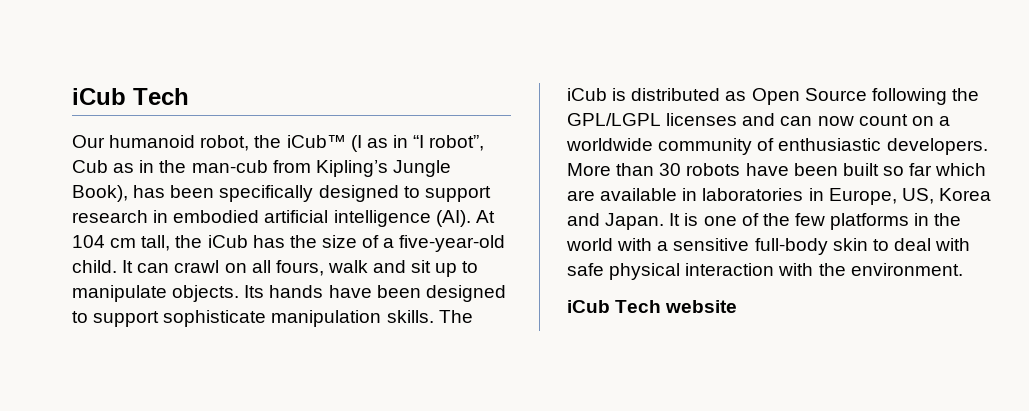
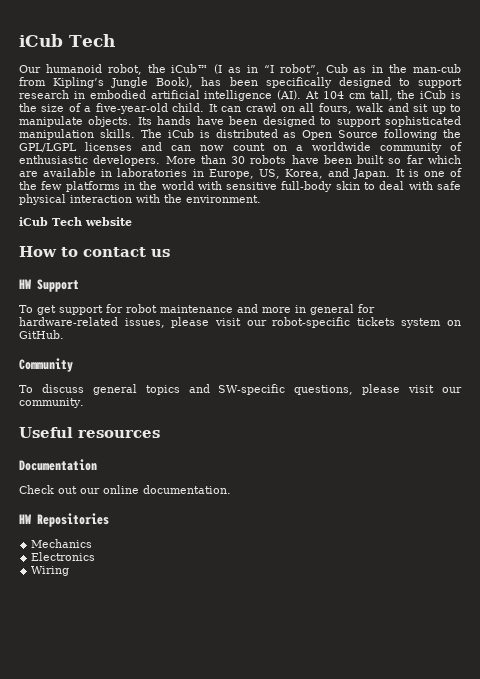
- Our humanoid robot, the iCub™ (I as in “I robot”, Cub as in the man-cub from Kipling’s Jungle Book), has been specifically designed to support research in embodied artificial intelligence (AI). At 104 cm tall, the iCub has the size of a five-year-old child.
+ Our humanoid robot, the iCub™ (I as in “I robot”, Cub as in the man-cub from Kipling’s Jungle Book), has been specifically designed to support research in embodied artificial intelligence (AI). At 104 cm tall, the iCub is the size of a five-year-old child.
- Its hands have been designed to support sophisticate manipulation skills.
+ Its hands have been designed to support sophisticated manipulation skills.
- More than 30 robots have been built so far which are available in laboratories in Europe, US, Korea and Japan.
+ More than 30 robots have been built so far which are available in laboratories in Europe, US, Korea, and Japan.
- It is one of the few platforms in the world with a sensitive full-body skin to deal with safe physical interaction with the environment.
+ It is one of the few platforms in the world with sensitive full-body skin to deal with safe physical interaction with the environment.
+ How to contact us
+ HW Support
+ To get support for robot maintenance and more in general for hardware-related issues, please visit our robot-specific tickets system on GitHub.
+ Community
+ To discuss general topics and SW-specific questions, please visit our community.
+ Useful resources
+ Documentation
+ Check out our online documentation.
+ HW Repositories
+ Mechanics
+ Electronics
+ Wiring

